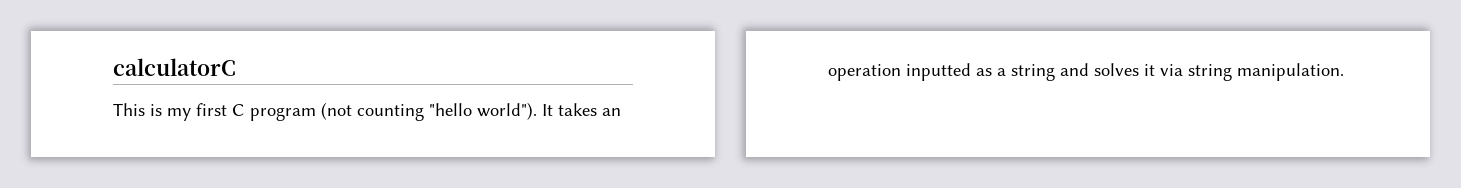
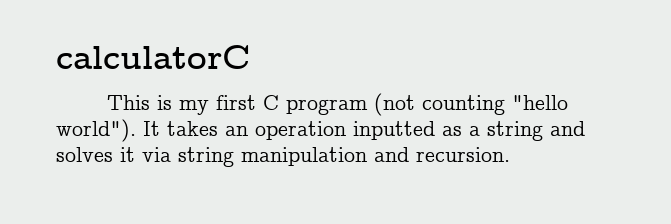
- It takes an operation inputted as a string and solves it via string manipulation.
+ It takes an operation inputted as a string and solves it via string manipulation and recursion.

